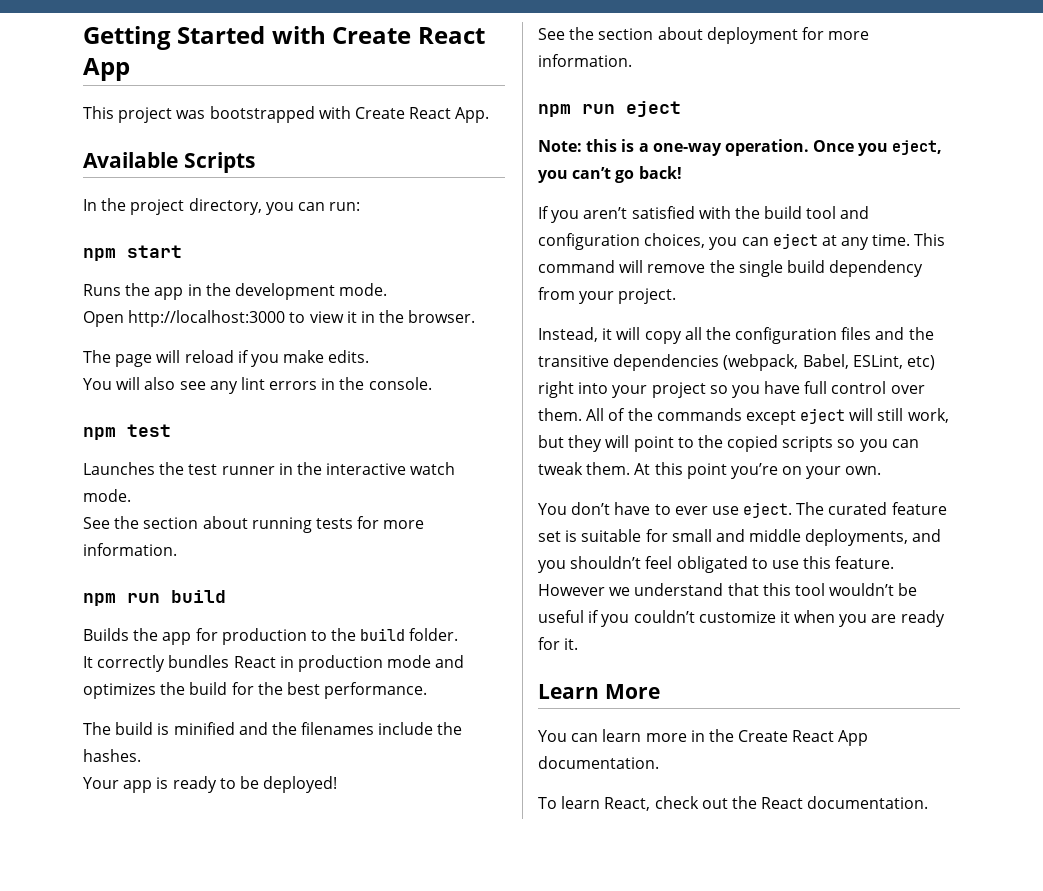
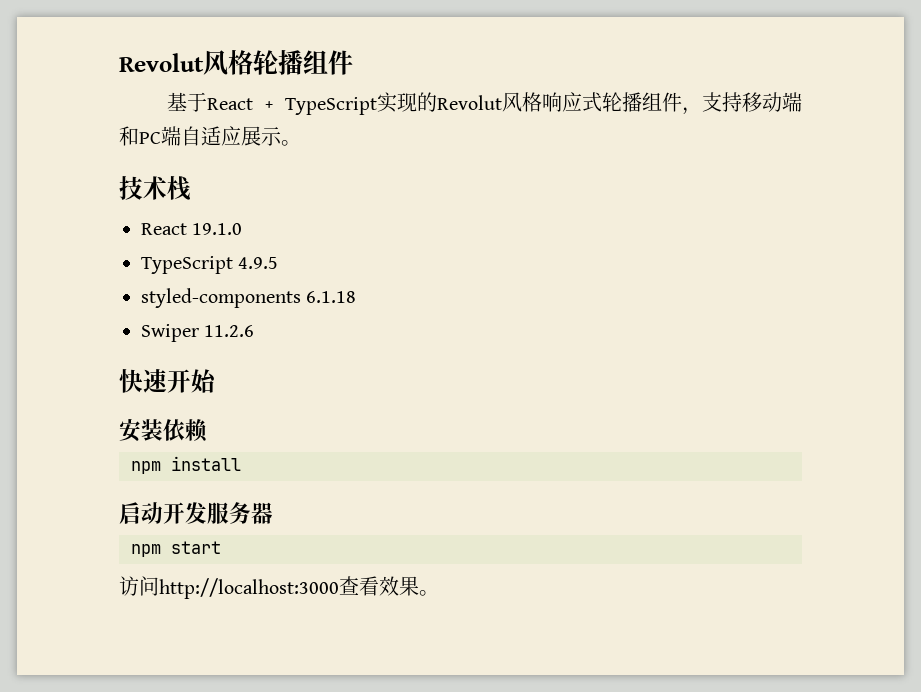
- Getting Started with Create React App
- This project was bootstrapped with Create React App.
- Available Scripts
- In the project directory, you can run:
+ Revolut风格轮播组件
+ 基于React + TypeScript实现的Revolut风格响应式轮播组件，支持移动端和PC端自适应展示。
+ 技术栈
+ React 19.1.0
+ TypeScript 4.9.5
+ styled-components 6.1.18
+ Swiper 11.2.6
+ 快速开始
+ 安装依赖
+ npm install
+ 启动开发服务器
  npm start
- Runs the app in the development mode.
- Open http://localhost:3000 to view it in the browser.
- The page will reload if you make edits.
- You will also see any lint errors in the console.
- npm test
- Launches the test runner in the interactive watch mode.
- See the section about running tests for more information.
- npm run build
- Builds the app for production to the build folder.
- It correctly bundles React in production mode and optimizes the build for the best performance.
- The build is minified and the filenames include the hashes.
- Your app is ready to be deployed!
- See the section about deployment for more information.
- npm run eject
- Note: this is a one-way operation. Once you eject, you can’t go back!
- If you aren’t satisfied with the build tool and configuration choices, you can eject at any time. This command will remove the single build dependency from your project.
- Instead, it will copy all the configuration files and the transitive dependencies (webpack, Babel, ESLint, etc) right into your project so you have full control over them. All of the commands except eject will still work, but they will point to the copied scripts so you can tweak them. At this point you’re on your own.
- You don’t have to ever use eject. The curated feature set is suitable for small and middle deployments, and you shouldn’t feel obligated to use this feature. However we understand that this tool wouldn’t be useful if you couldn’t customize it when you are ready for it.
- Learn More
- You can learn more in the Create React App documentation.
- To learn React, check out the React documentation.
+ 访问http://localhost:3000查看效果。

